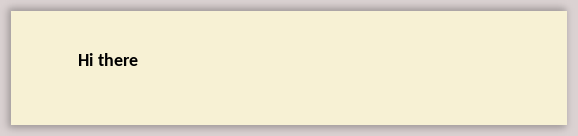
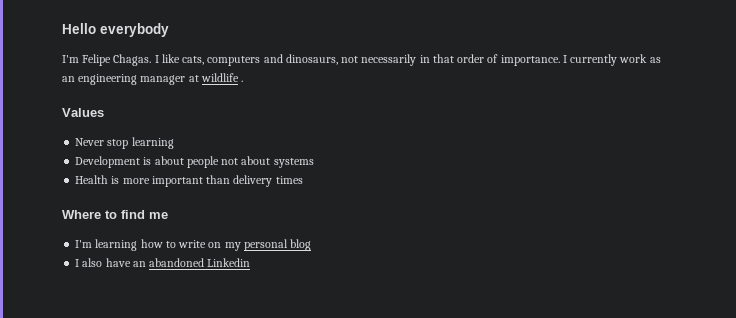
- Hi there
+ Hello everybody
+ I'm Felipe Chagas. I like cats, computers and dinosaurs, not necessarily in that order of importance. I currently work as an engineering manager at wildlife .
+ Values
+ Never stop learning
+ Development is about people not about systems
+ Health is more important than delivery times
+ Where to find me
+ I'm learning how to write on my personal blog
+ I also have an abandoned Linkedin

